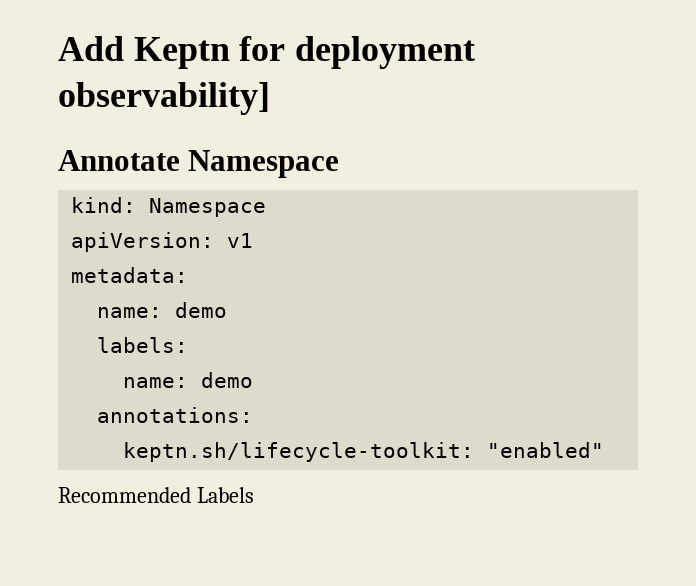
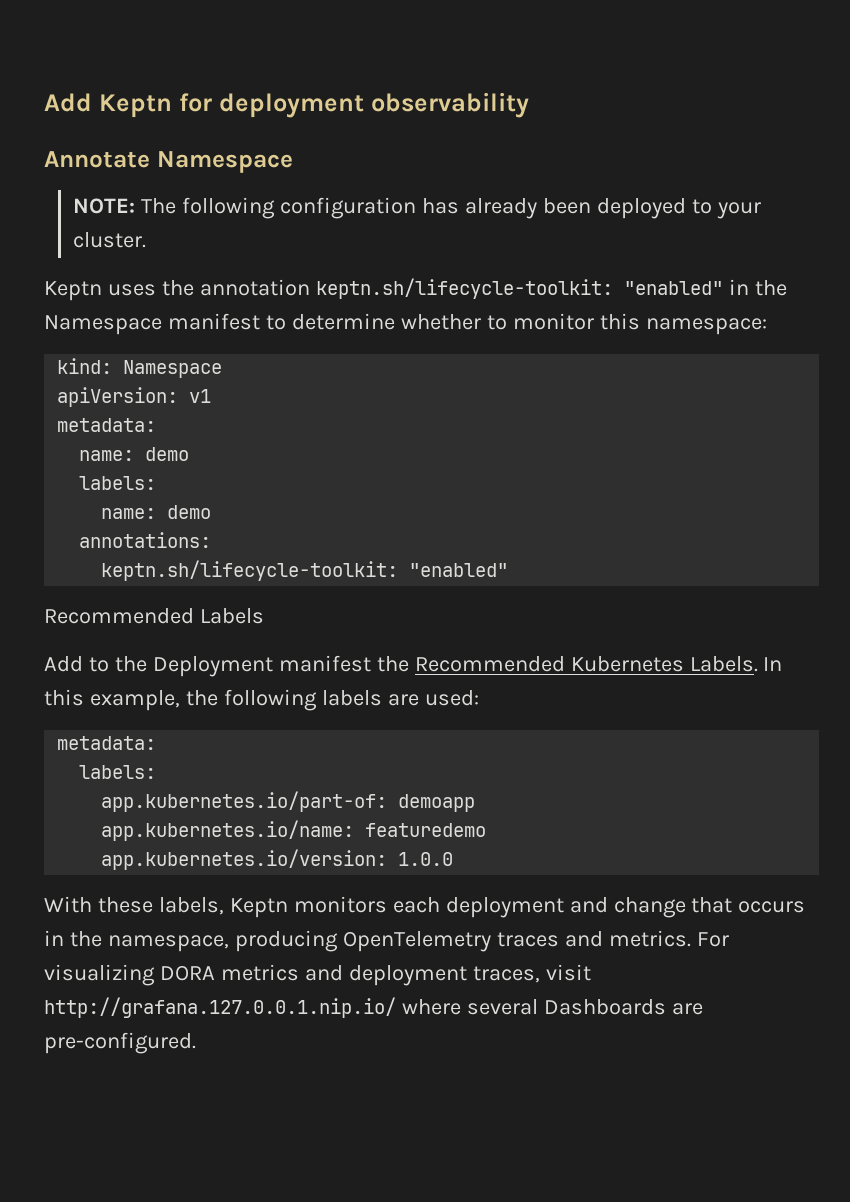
- Add Keptn for deployment observability]
+ Add Keptn for deployment observability
+ NOTE: The following configuration has already been deployed to your cluster.
+ Keptn uses the annotation keptn.sh/lifecycle-toolkit: "enabled" in the Namespace manifest to determine whether to monitor this namespace:
+ Add to the Deployment manifest the Recommended Kubernetes Labels. In this example, the following labels are used:
+ metadata:
+ labels:
+ app.kubernetes.io/part-of: demoapp
+ app.kubernetes.io/name: featuredemo
+ app.kubernetes.io/version: 1.0.0
+ With these labels, Keptn monitors each deployment and change that occurs in the namespace, producing OpenTelemetry traces and metrics. For visualizing DORA metrics and deployment traces, visit http://grafana.127.0.0.1.nip.io/ where several Dashboards are pre-configured.

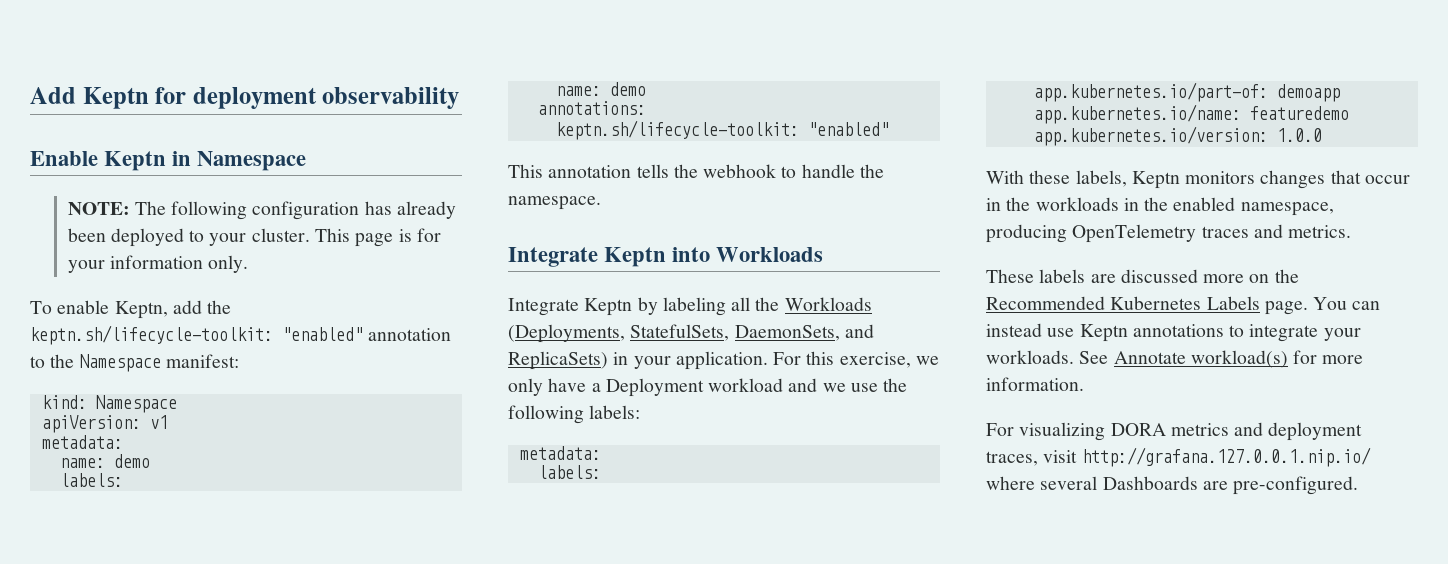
- Annotate Namespace
+ Enable Keptn in Namespace
- NOTE: The following configuration has already been deployed to your cluster.
- Keptn uses the annotation keptn.sh/lifecycle-toolkit: "enabled" in the Namespace manifest to determine whether to monitor this namespace:
+ NOTE: The following configuration has already been deployed to your cluster. This page is for your information only.
+ To enable Keptn, add the keptn.sh/lifecycle-toolkit: "enabled" annotation to the Namespace manifest:
- Recommended Labels
- Add to the Deployment manifest the Recommended Kubernetes Labels. In this example, the following labels are used:
+ This annotation tells the webhook to handle the namespace.
+ Integrate Keptn into Workloads
+ Integrate Keptn by labeling all the Workloads (Deployments, StatefulSets, DaemonSets, and ReplicaSets) in your application. For this exercise, we only have a Deployment workload and we use the following labels:
- With these labels, Keptn monitors each deployment and change that occurs in the namespace, producing OpenTelemetry traces and metrics. For visualizing DORA metrics and deployment traces, visit http://grafana.127.0.0.1.nip.io/ where several Dashboards are pre-configured.
+ With these labels, Keptn monitors changes that occur in the workloads in the enabled namespace, producing OpenTelemetry traces and metrics.
+ These labels are discussed more on the Recommended Kubernetes Labels page. You can instead use Keptn annotations to integrate your workloads. See Annotate workload(s) for more information.
+ For visualizing DORA metrics and deployment traces, visit http://grafana.127.0.0.1.nip.io/ where several Dashboards are pre-configured.

